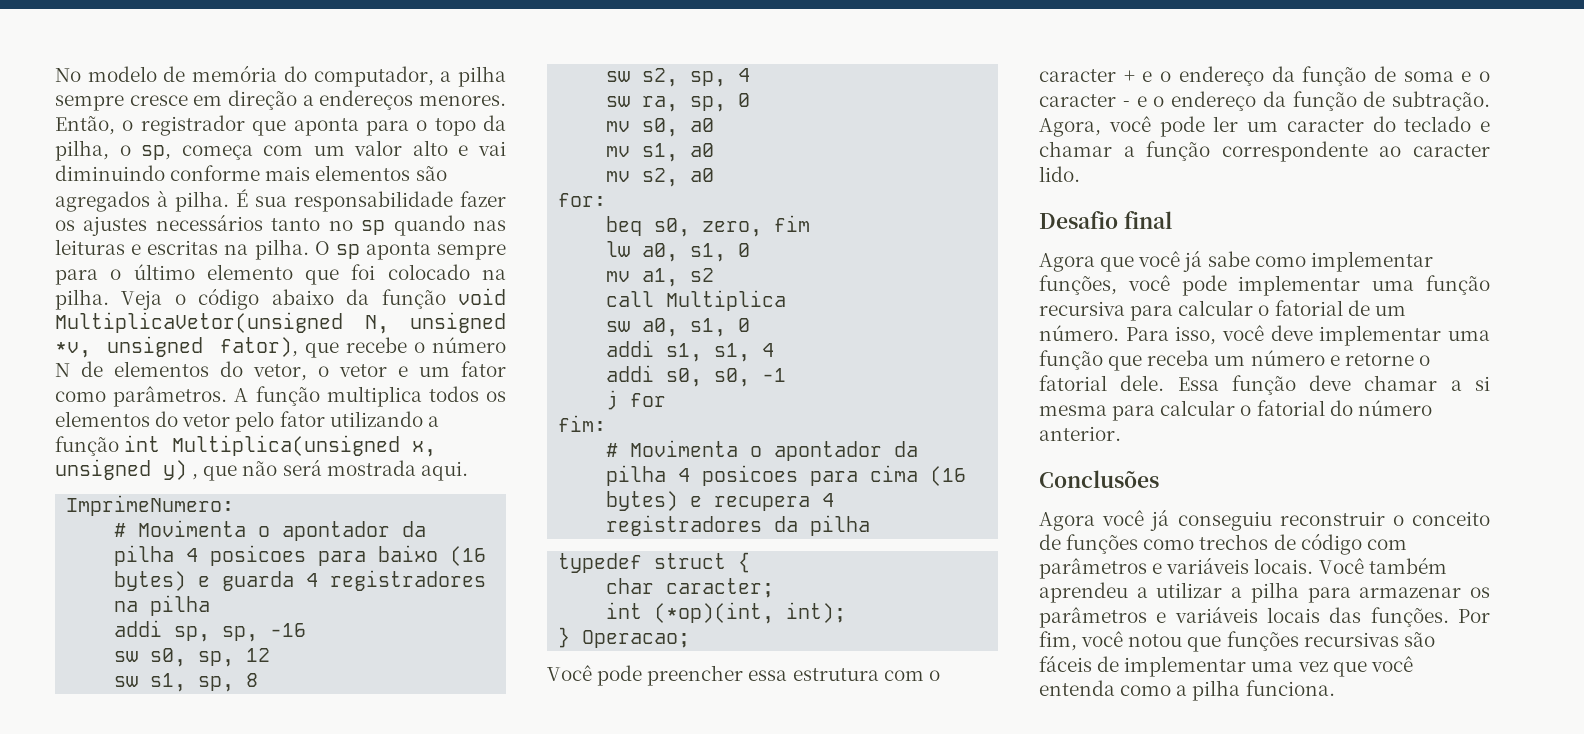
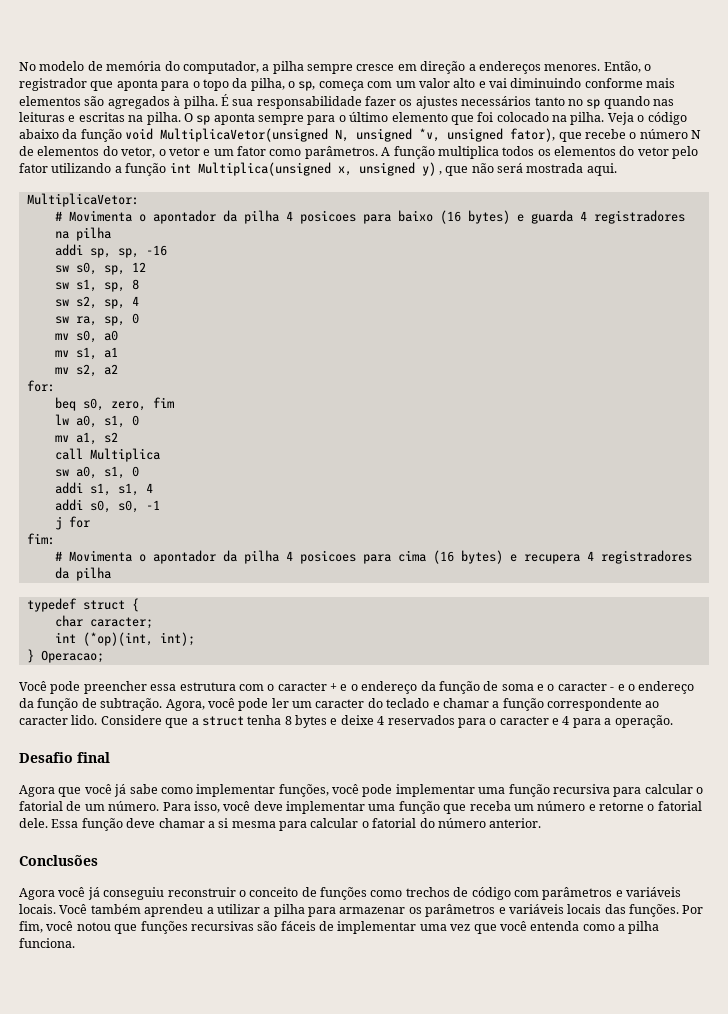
- ImprimeNumero:
+ MultiplicaVetor:
- mv s1, a0
+ mv s1, a1
- mv s2, a0
+ mv s2, a2
+ Considere que a struct tenha 8 bytes e deixe 4 reservados para o caracter e 4 para a operação.

